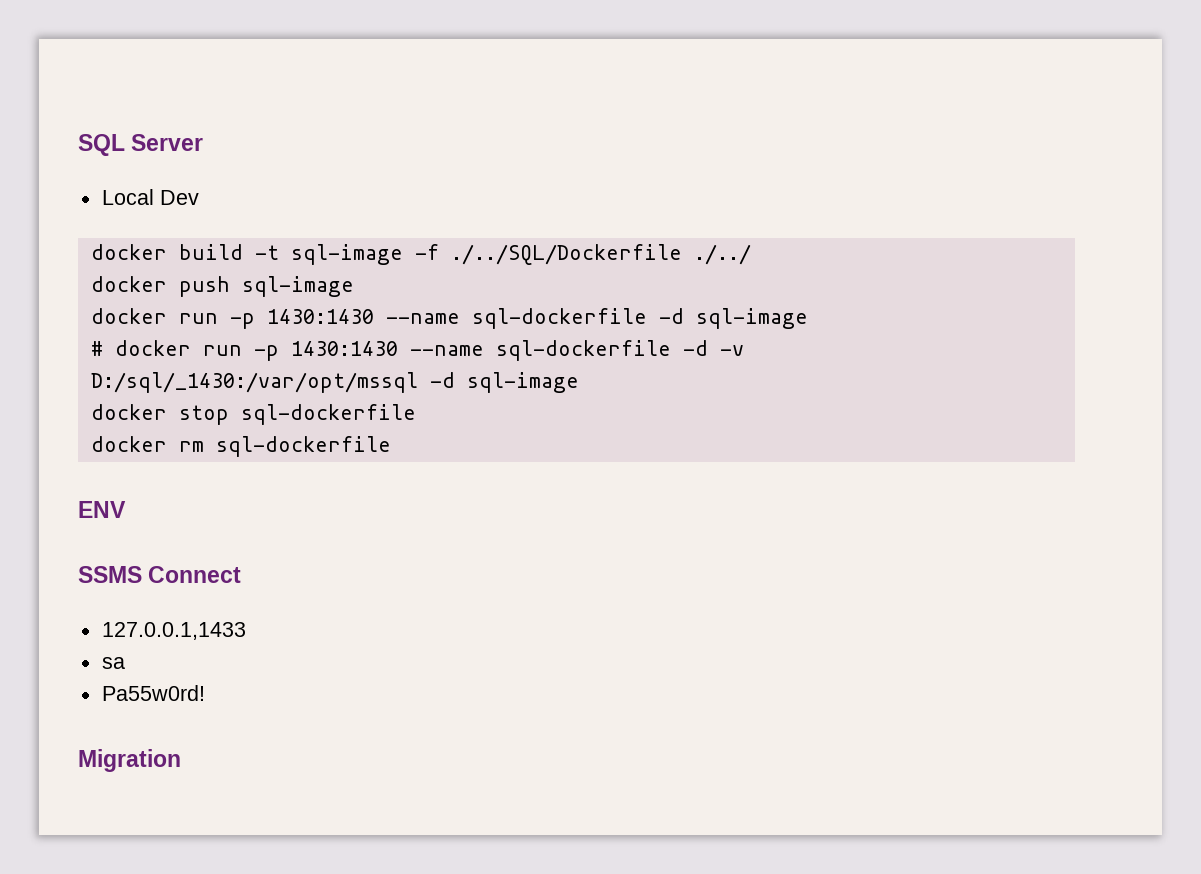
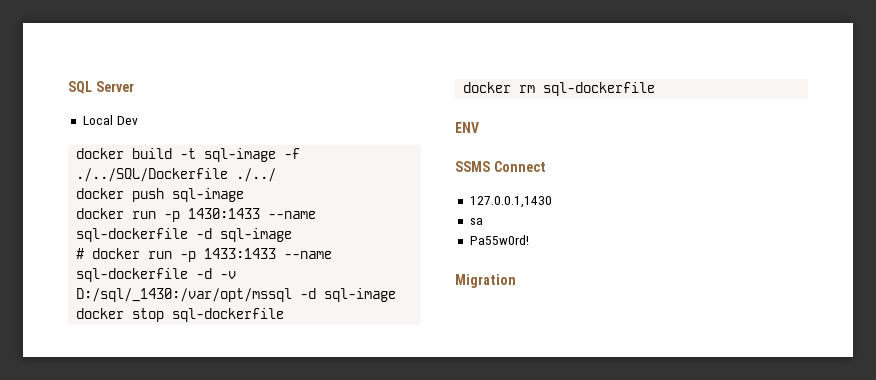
- docker run -p 1430:1430 --name sql-dockerfile -d sql-image
+ docker run -p 1430:1433 --name sql-dockerfile -d sql-image
- # docker run -p 1430:1430 --name sql-dockerfile -d -v D:/sql/_1430:/var/opt/mssql -d sql-image
+ # docker run -p 1433:1433 --name sql-dockerfile -d -v D:/sql/_1430:/var/opt/mssql -d sql-image
- 127.0.0.1,1433
+ 127.0.0.1,1430

